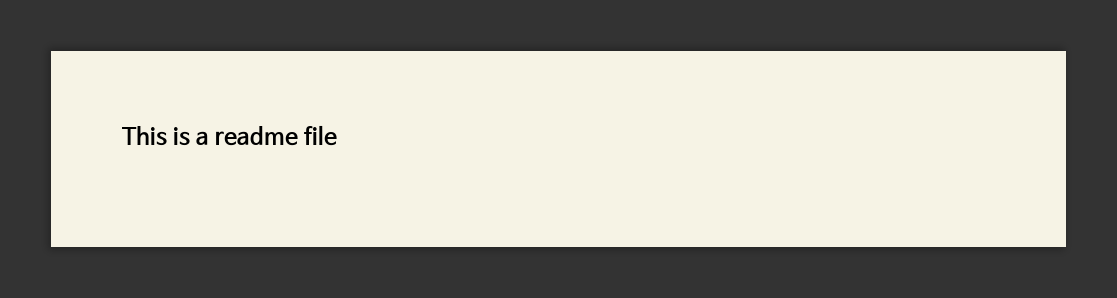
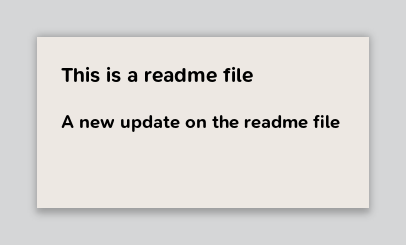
+ A new update on the readme file

